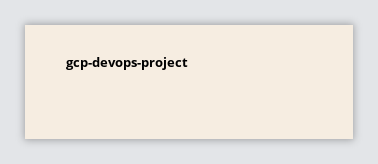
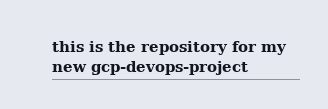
- gcp-devops-project
+ this is the repository for my new gcp-devops-project

